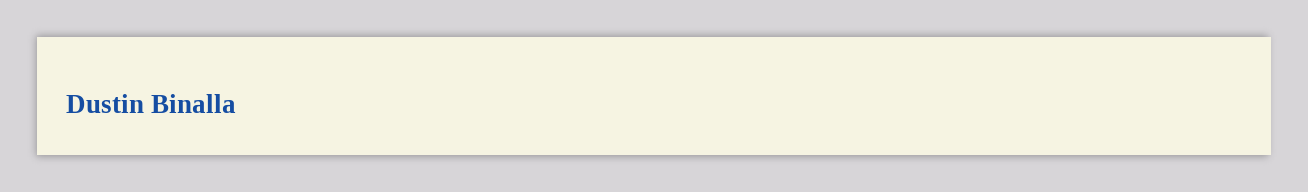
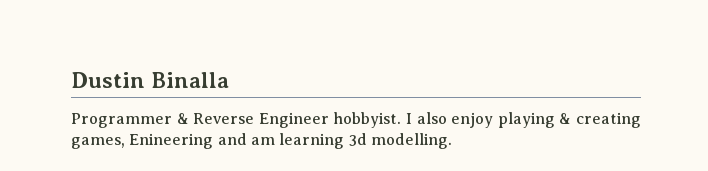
+ Programmer & Reverse Engineer hobbyist. I also enjoy playing & creating games, Enineering and am learning 3d modelling.

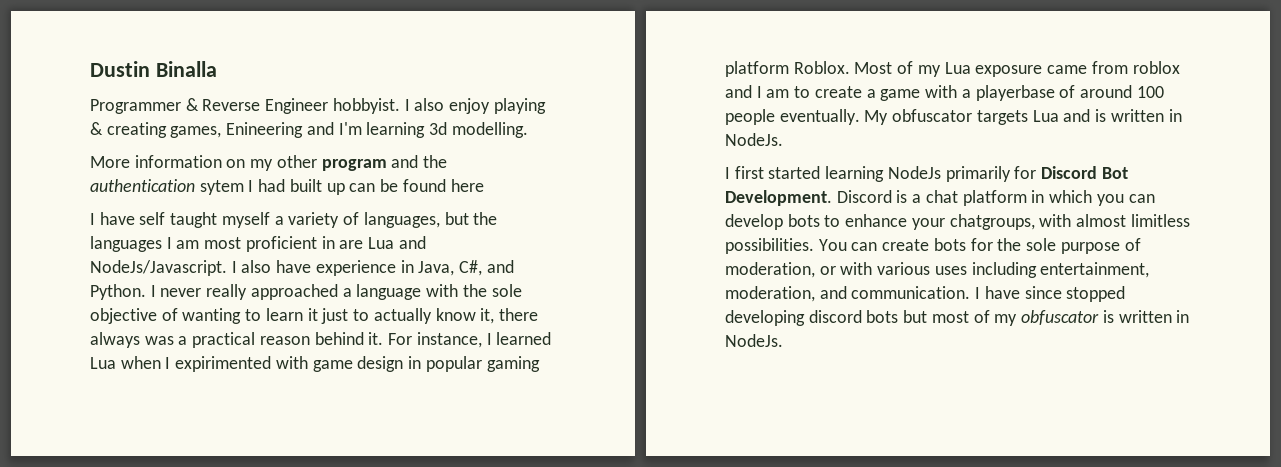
- I also enjoy playing & creating games, Enineering and am learning 3d modelling.
+ I also enjoy playing & creating games, Enineering and I'm learning 3d modelling.
+ More information on my other program and the authentication sytem I had built up can be found here
+ I have self taught myself a variety of languages, but the languages I am most proficient in are Lua and NodeJs/Javascript. I also have experience in Java, C#, and Python. I never really approached a language with the sole objective of wanting to learn it just to actually know it, there always was a practical reason behind it. For instance, I learned Lua when I expirimented with game design in popular gaming platform Roblox. Most of my Lua exposure came from roblox and I am to create a game with a playerbase of around 100 people eventually. My obfuscator targets Lua and is written in NodeJs.
+ I first started learning NodeJs primarily for Discord Bot Development. Discord is a chat platform in which you can develop bots to enhance your chatgroups, with almost limitless possibilities. You can create bots for the sole purpose of moderation, or with various uses including entertainment, moderation, and communication. I have since stopped developing discord bots but most of my obfuscator is written in NodeJs.

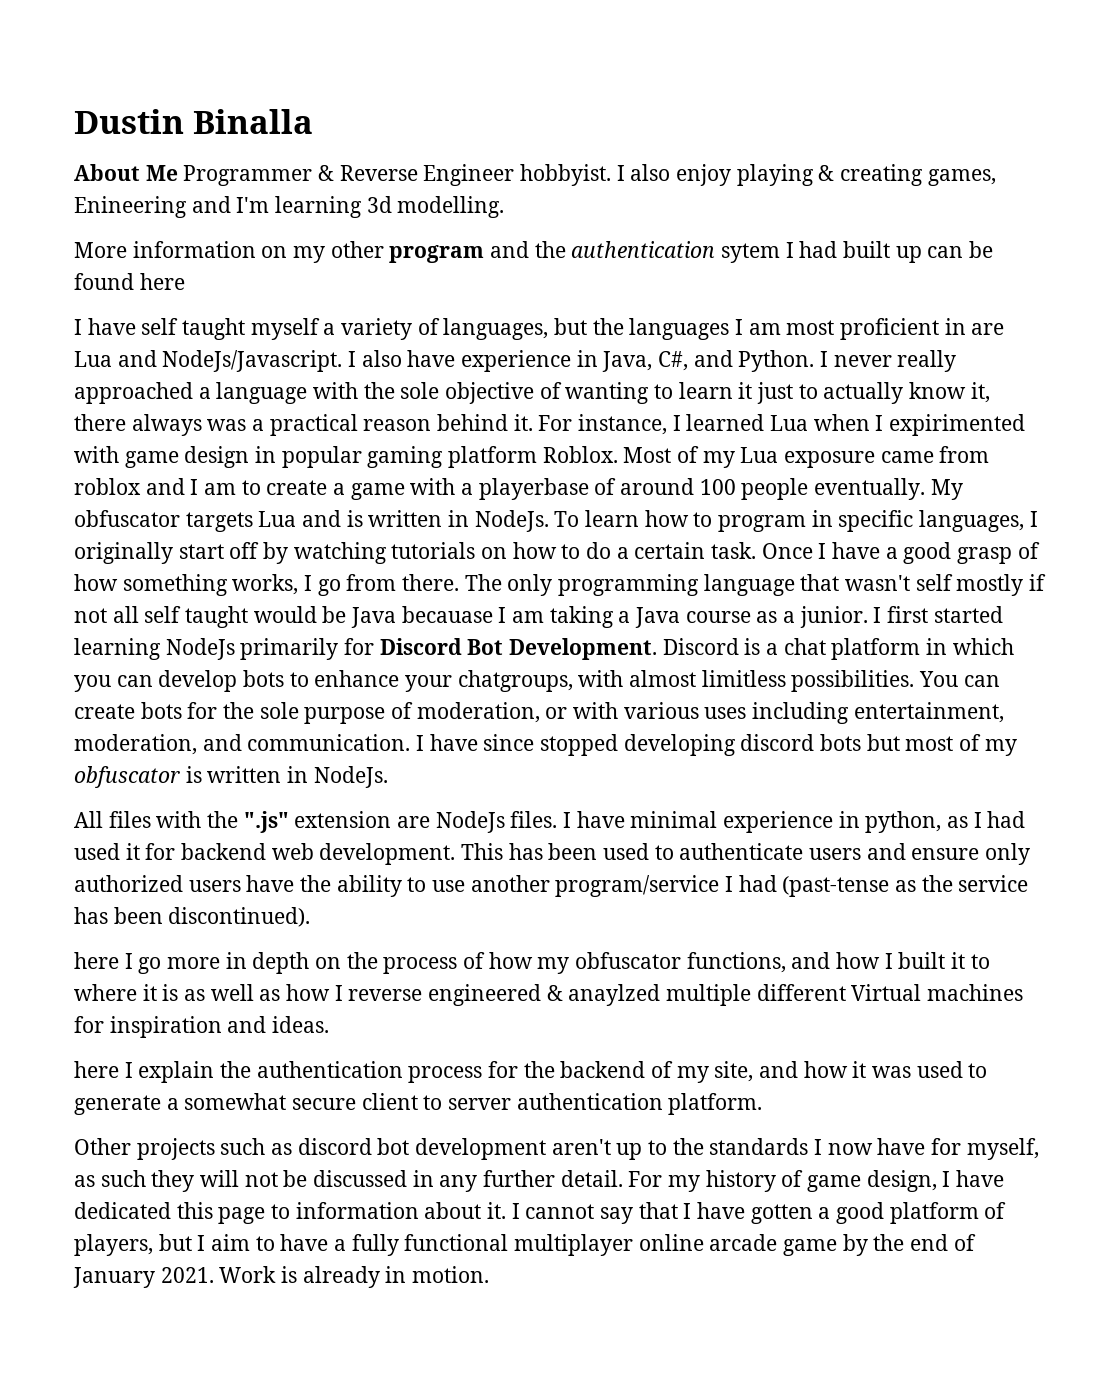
- Programmer & Reverse Engineer hobbyist.
+ About Me Programmer & Reverse Engineer hobbyist.
- My obfuscator targets Lua and is written in NodeJs.
- I first started learning NodeJs primarily for Discord Bot Development.
+ My obfuscator targets Lua and is written in NodeJs. To learn how to program in specific languages, I originally start off by watching tutorials on how to do a certain task. Once I have a good grasp of how something works, I go from there. The only programming language that wasn't self mostly if not all self taught would be Java becauase I am taking a Java course as a junior. I first started learning NodeJs primarily for Discord Bot Development.
+ All files with the ".js" extension are NodeJs files. I have minimal experience in python, as I had used it for backend web development. This has been used to authenticate users and ensure only authorized users have the ability to use another program/service I had (past-tense as the service has been discontinued).
+ here I go more in depth on the process of how my obfuscator functions, and how I built it to where it is as well as how I reverse engineered & anaylzed multiple different Virtual machines for inspiration and ideas.
+ here I explain the authentication process for the backend of my site, and how it was used to generate a somewhat secure client to server authentication platform.
+ Other projects such as discord bot development aren't up to the standards I now have for myself, as such they will not be discussed in any further detail. For my history of game design, I have dedicated this page to information about it. I cannot say that I have gotten a good platform of players, but I aim to have a fully functional multiplayer online arcade game by the end of January 2021. Work is already in motion.

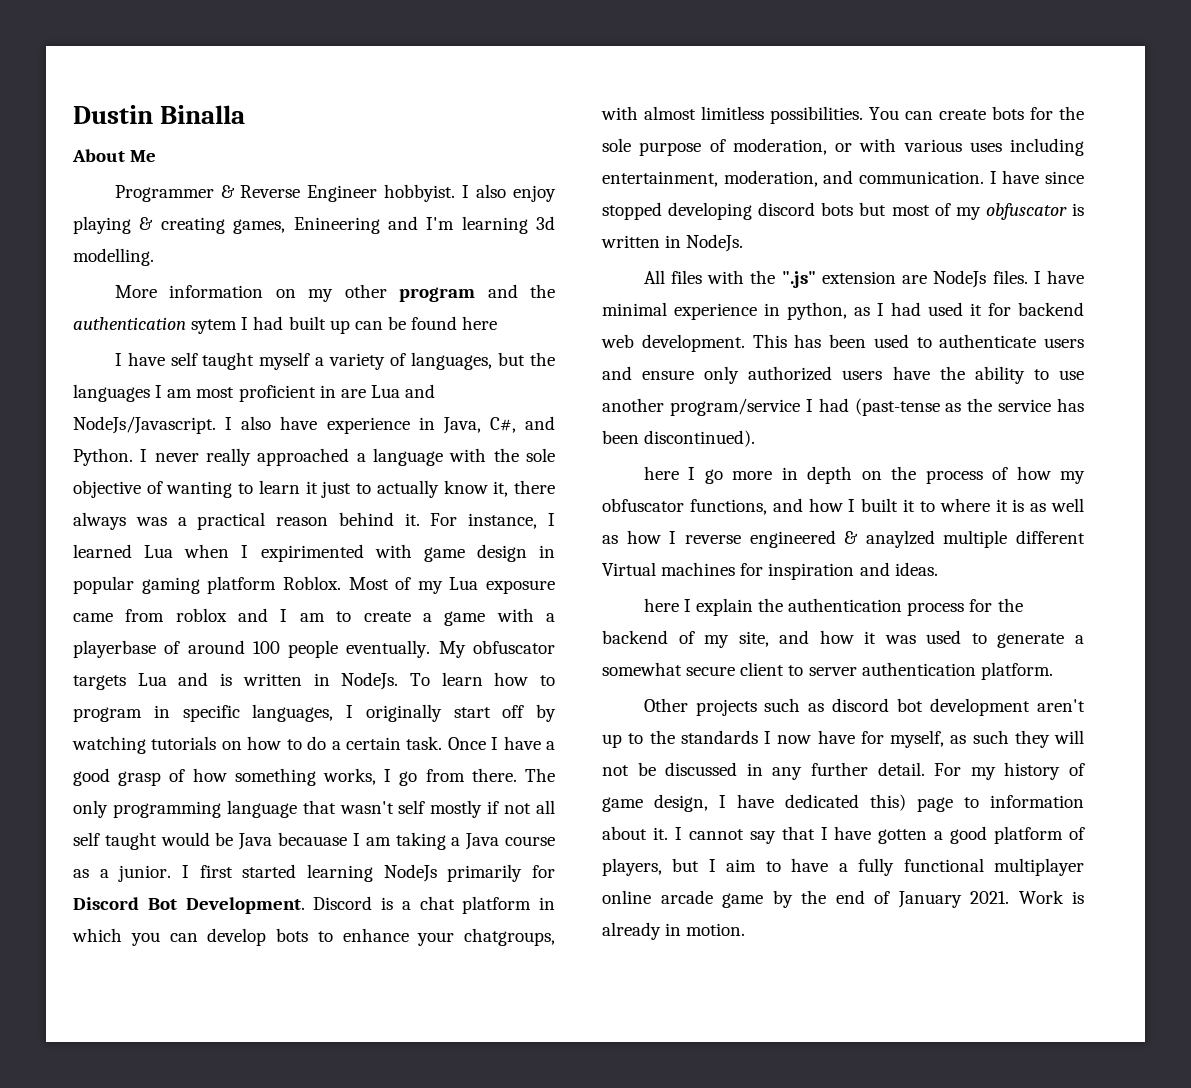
- About Me Programmer & Reverse Engineer hobbyist.
+ About Me
+ Programmer & Reverse Engineer hobbyist.
- For my history of game design, I have dedicated this page to information about it.
+ For my history of game design, I have dedicated this) page to information about it.

